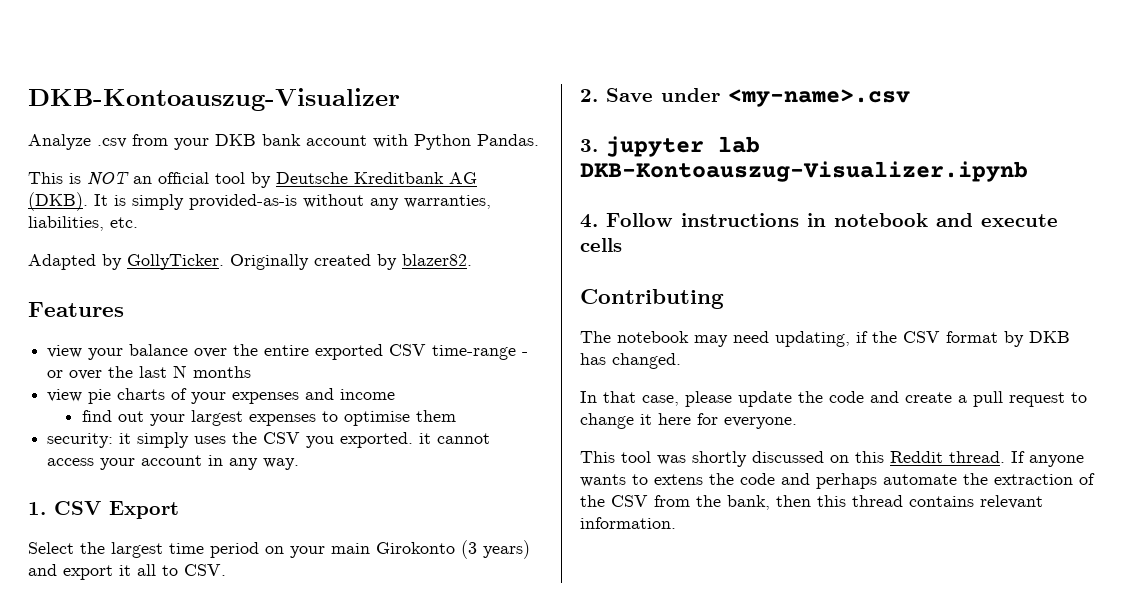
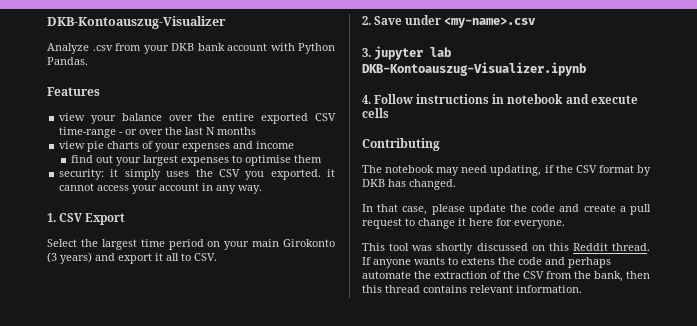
- This is NOT an official tool by Deutsche Kreditbank AG (DKB). It is simply provided-as-is without any warranties, liabilities, etc.
- Adapted by GollyTicker. Originally created by blazer82.

